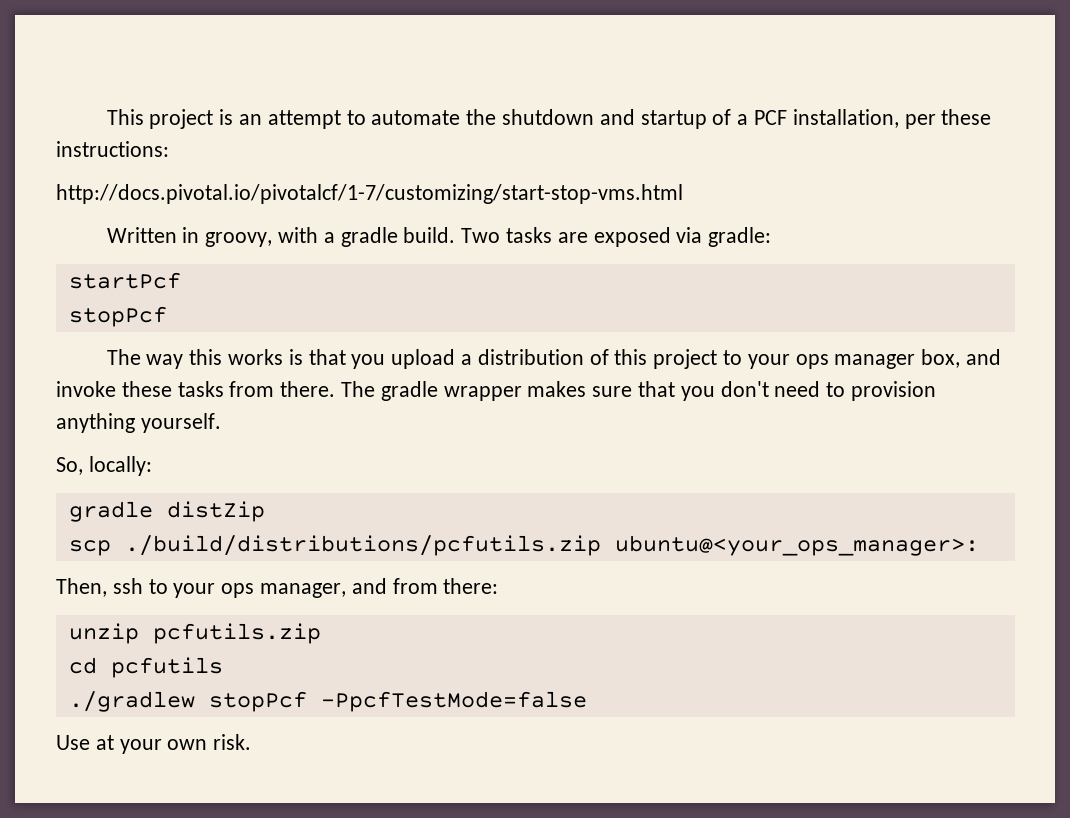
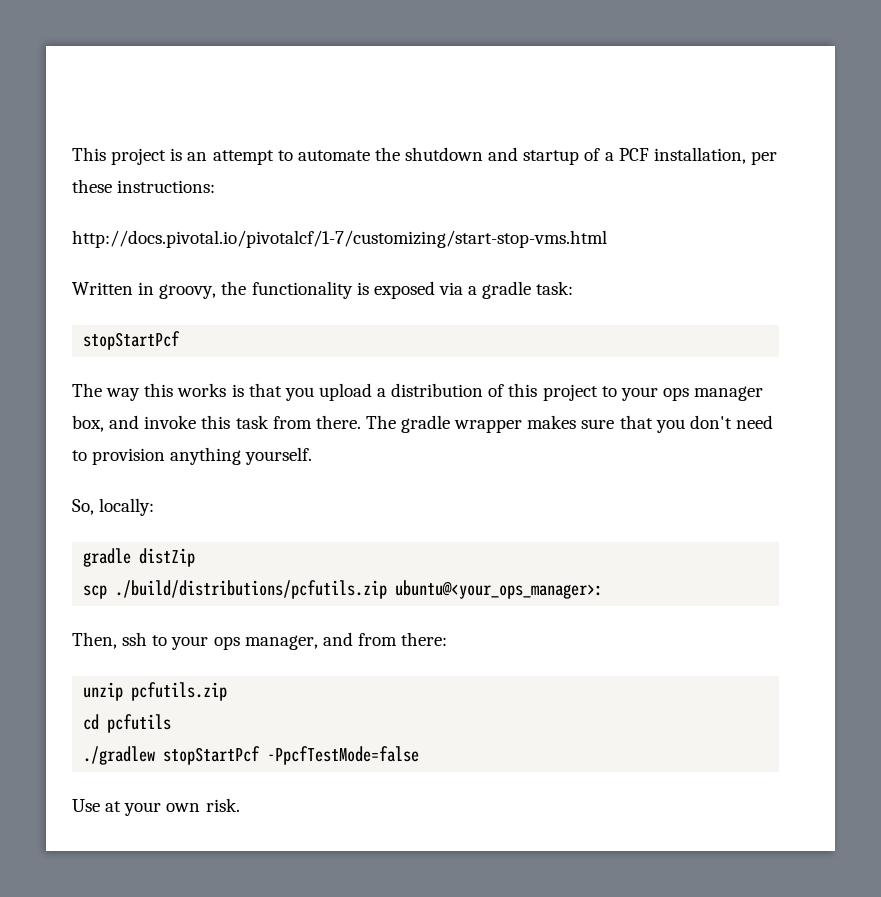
- Written in groovy, with a gradle build. Two tasks are exposed via gradle:
- startPcf
- stopPcf
+ Written in groovy, the functionality is exposed via a gradle task:
+ stopStartPcf
- The way this works is that you upload a distribution of this project to your ops manager box, and invoke these tasks from there.
+ The way this works is that you upload a distribution of this project to your ops manager box, and invoke this task from there.
- ./gradlew stopPcf -PpcfTestMode=false
+ ./gradlew stopStartPcf -PpcfTestMode=false

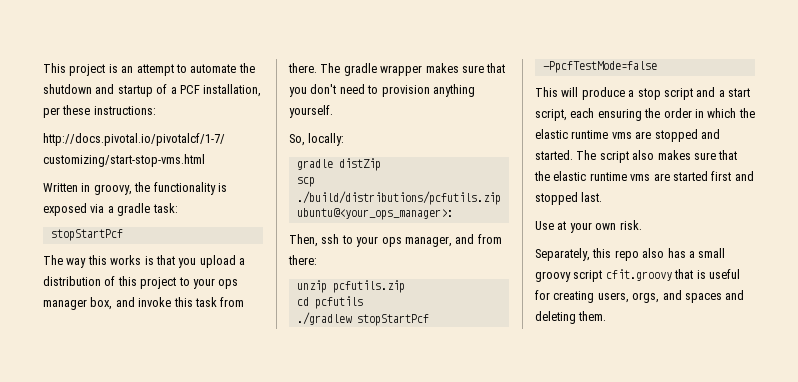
+ This will produce a stop script and a start script, each ensuring the order in which the elastic runtime vms are stopped and started. The script also makes sure that the elastic runtime vms are started first and stopped last.
+ Separately, this repo also has a small groovy script cfit.groovy that is useful for creating users, orgs, and spaces and deleting them.

